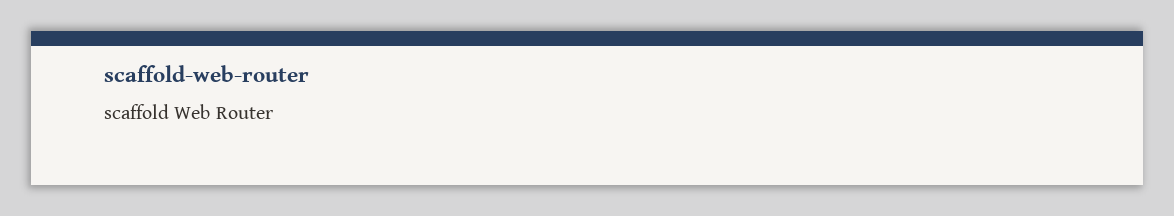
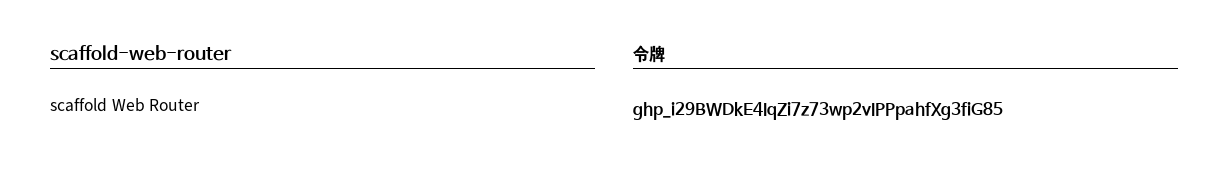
+ 令牌
+ 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

